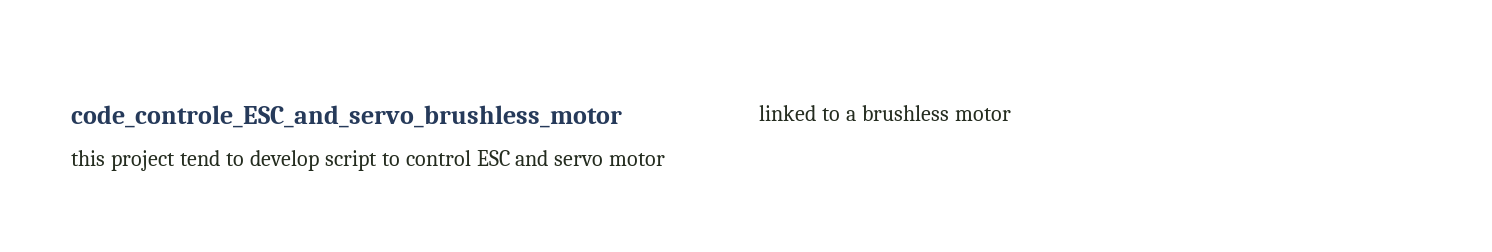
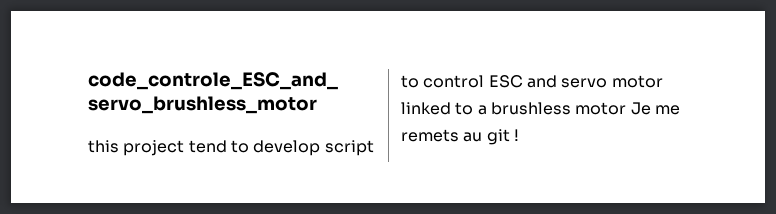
- this project tend to develop script to control ESC and servo motor linked to a brushless motor
+ this project tend to develop script to control ESC and servo motor linked to a brushless motor Je me remets au git !

